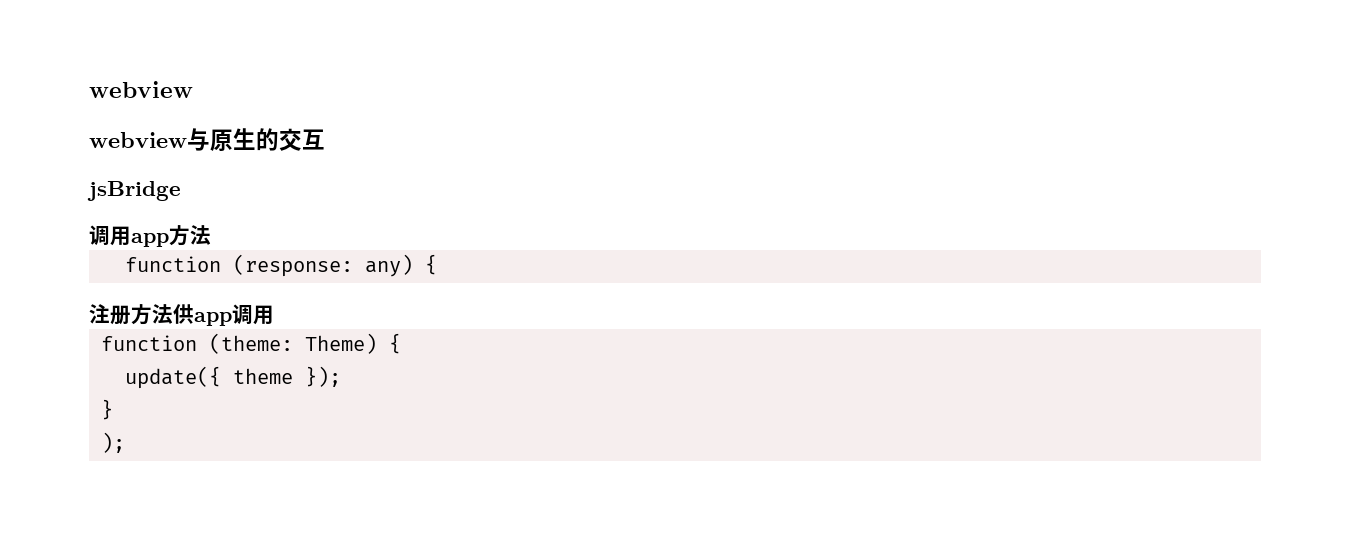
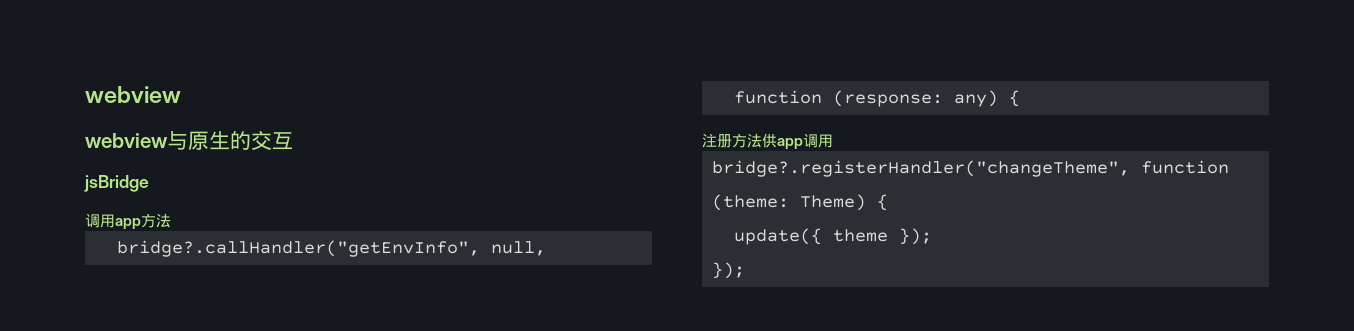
- function (response: any) {
+ bridge?.callHandler("getEnvInfo", null, function (response: any) {
- function (theme: Theme) {
+ bridge?.registerHandler("changeTheme", function (theme: Theme) {
  update({ theme });
- }
- );
+ });

